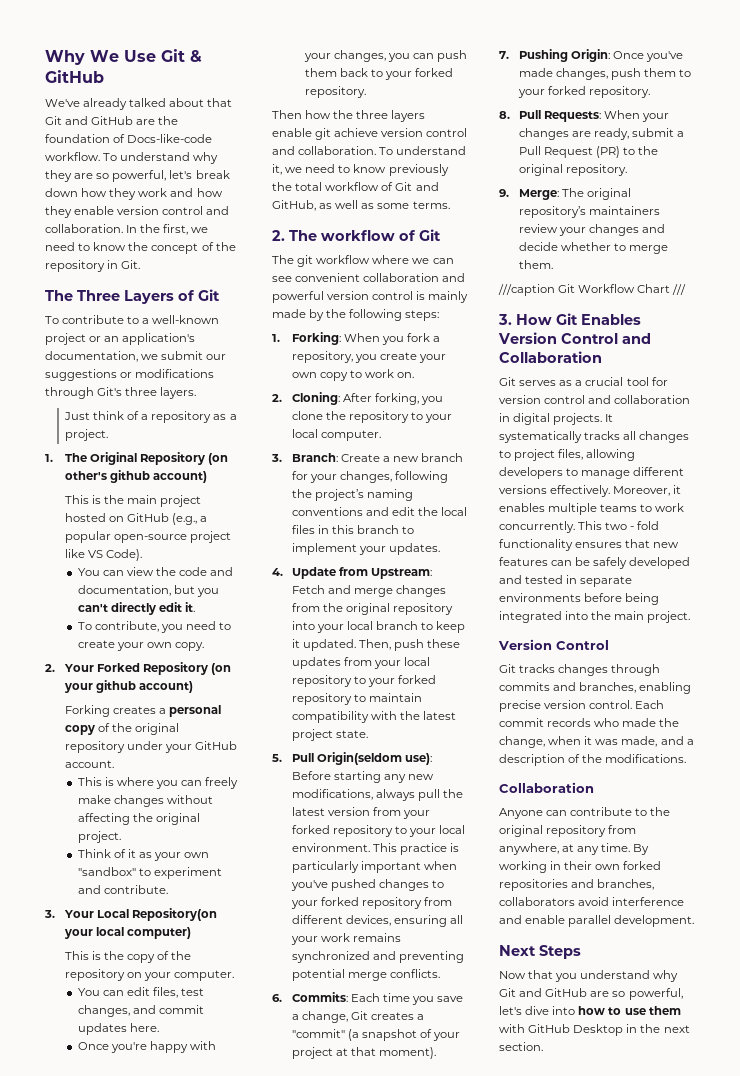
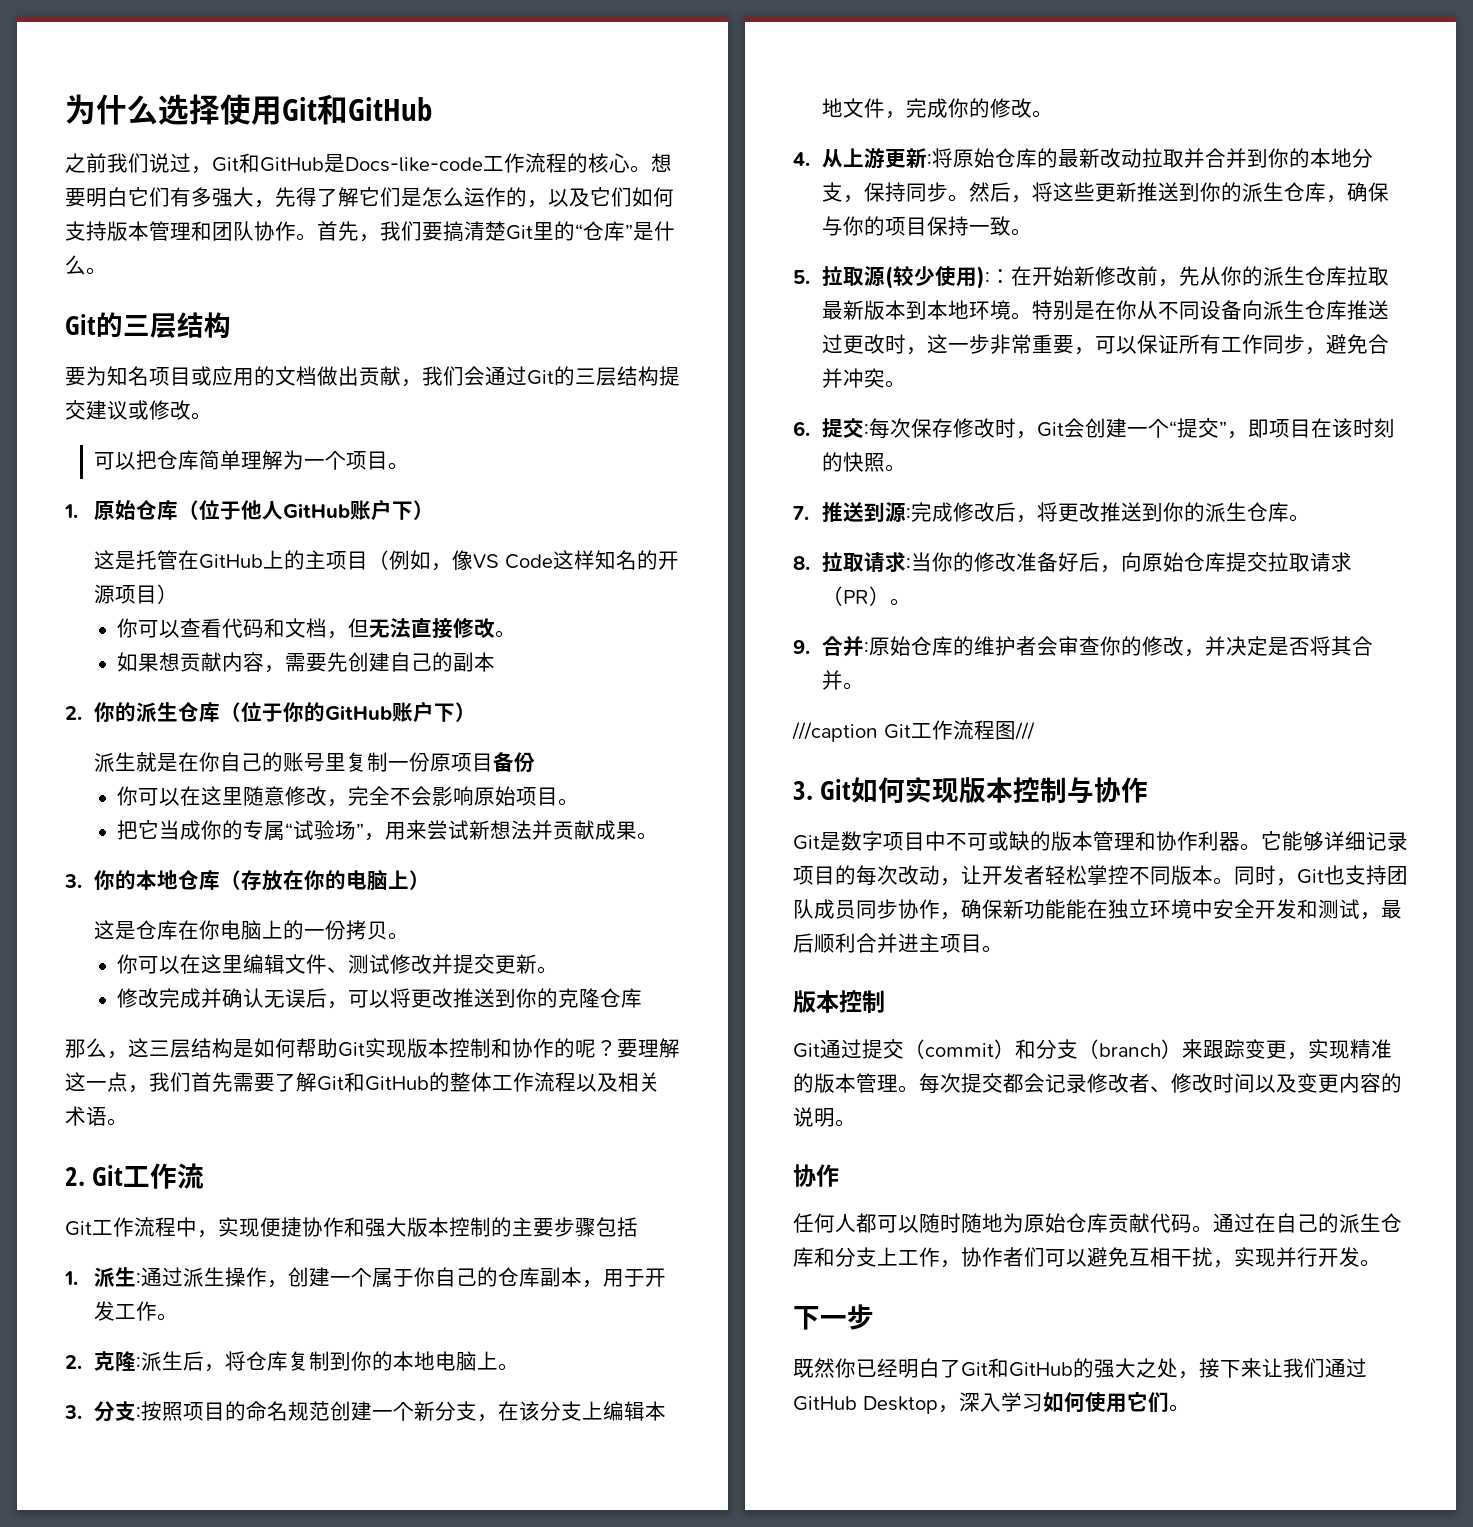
- Why We Use Git & GitHub
- We've already talked about that Git and GitHub are the foundation of Docs-like-code workflow. To understand why they are so powerful, let's break down how they work and how they enable version control and collaboration. In the first, we need to know the concept of the repository in Git.
- The Three Layers of Git
- To contribute to a well-known project or an application's documentation, we submit our suggestions or modifications through Git's three layers.
- Just think of a repository as a project.
- 1. The Original Repository (on other's github account)
- This is the main project hosted on GitHub (e.g., a popular open-source project like VS Code).
- You can view the code and documentation, but you can't directly edit it.
- To contribute, you need to create your own copy.
- 2. Your Forked Repository (on your github account)
- Forking creates a personal copy of the original repository under your GitHub account.
- This is where you can freely make changes without affecting the original project.
- Think of it as your own "sandbox" to experiment and contribute.
- 3. Your Local Repository(on your local computer)
- This is the copy of the repository on your computer.
- You can edit files, test changes, and commit updates here.
- Once you're happy with your changes, you can push them back to your forked repository.
- Then how the three layers enable git achieve version control and collaboration. To understand it, we need to know previously the total workflow of Git and GitHub, as well as some terms.
- 2. The workflow of Git
- The git workflow where we can see convenient collaboration and powerful version control is mainly made by the following steps:
- 1. Forking: When you fork a repository, you create your own copy to work on.
- 2. Cloning: After forking, you clone the repository to your local computer.
- 3. Branch: Create a new branch for your changes, following the project’s naming conventions and edit the local files in this branch to implement your updates.
- 4. Update from Upstream: Fetch and merge changes from the original repository into your local branch to keep it updated. Then, push these updates from your local repository to your forked repository to maintain compatibility with the latest project state.
- 5. Pull Origin(seldom use): Before starting any new modifications, always pull the latest version from your forked repository to your local environment. This practice is particularly important when you've pushed changes to your forked repository from different devices, ensuring all your work remains synchronized and preventing potential merge conflicts.
- 6. Commits: Each time you save a change, Git creates a "commit" (a snapshot of your project at that moment).
- 7. Pushing Origin: Once you've made changes, push them to your forked repository.
- 8. Pull Requests: When your changes are ready, submit a Pull Request (PR) to the original repository.
- 9. Merge: The original repository’s maintainers review your changes and decide whether to merge them.
+ 为什么选择使用Git和GitHub
+ 之前我们说过，Git和GitHub是Docs-like-code工作流程的核心。想要明白它们有多强大，先得了解它们是怎么运作的，以及它们如何支持版本管理和团队协作。首先，我们要搞清楚Git里的“仓库”是什么。
+ Git的三层结构
+ 要为知名项目或应用的文档做出贡献，我们会通过Git的三层结构提交建议或修改。
+ 可以把仓库简单理解为一个项目。
+ 1.原始仓库（位于他人GitHub账户下）
+ 这是托管在GitHub上的主项目（例如，像VS Code这样知名的开源项目）
+ 你可以查看代码和文档，但无法直接修改。
+ 如果想贡献内容，需要先创建自己的副本
+ 2.你的派生仓库（位于你的GitHub账户下）
+ 派生就是在你自己的账号里复制一份原项目备份
+ 你可以在这里随意修改，完全不会影响原始项目。
+ 把它当成你的专属“试验场”，用来尝试新想法并贡献成果。
+ 3.你的本地仓库（存放在你的电脑上）
+ 这是仓库在你电脑上的一份拷贝。
+ 你可以在这里编辑文件、测试修改并提交更新。
+ 修改完成并确认无误后，可以将更改推送到你的克隆仓库
+ 那么，这三层结构是如何帮助Git实现版本控制和协作的呢？要理解这一点，我们首先需要了解Git和GitHub的整体工作流程以及相关术语。
+ 2. Git工作流
+ Git工作流程中，实现便捷协作和强大版本控制的主要步骤包括
+ 1.派生:通过派生操作，创建一个属于你自己的仓库副本，用于开发工作。
+ 2.克隆:派生后，将仓库复制到你的本地电脑上。
+ 3.分支:按照项目的命名规范创建一个新分支，在该分支上编辑本地文件，完成你的修改。
+ 4.从上游更新:将原始仓库的最新改动拉取并合并到你的本地分支，保持同步。然后，将这些更新推送到你的派生仓库，确保与你的项目保持一致。
+ 5.拉取源(较少使用):：在开始新修改前，先从你的派生仓库拉取最新版本到本地环境。特别是在你从不同设备向派生仓库推送过更改时，这一步非常重要，可以保证所有工作同步，避免合并冲突。
+ 6.提交:每次保存修改时，Git会创建一个“提交”，即项目在该时刻的快照。
+ 7.推送到源:完成修改后，将更改推送到你的派生仓库。
+ 8.拉取请求:当你的修改准备好后，向原始仓库提交拉取请求（PR）。
+ 9.合并:原始仓库的维护者会审查你的修改，并决定是否将其合并。
- ///caption Git Workflow Chart ///
+ ///caption Git工作流程图///
- 3. How Git Enables Version Control and Collaboration
- Git serves as a crucial tool for version control and collaboration in digital projects. It systematically tracks all changes to project files, allowing developers to manage different versions effectively. Moreover, it enables multiple teams to work concurrently. This two - fold functionality ensures that new features can be safely developed and tested in separate environments before being integrated into the main project.
- Version Control
- Git tracks changes through commits and branches, enabling precise version control. Each commit records who made the change, when it was made, and a description of the modifications.
- Collaboration
- Anyone can contribute to the original repository from anywhere, at any time. By working in their own forked repositories and branches, collaborators avoid interference and enable parallel development.
- Next Steps
- Now that you understand why Git and GitHub are so powerful, let's dive into how to use them with GitHub Desktop in the next section.
+ 3. Git如何实现版本控制与协作
+ Git是数字项目中不可或缺的版本管理和协作利器。它能够详细记录项目的每次改动，让开发者轻松掌控不同版本。同时，Git也支持团队成员同步协作，确保新功能能在独立环境中安全开发和测试，最后顺利合并进主项目。
+ 版本控制
+ Git通过提交（commit）和分支（branch）来跟踪变更，实现精准的版本管理。每次提交都会记录修改者、修改时间以及变更内容的说明。
+ 协作
+ 任何人都可以随时随地为原始仓库贡献代码。通过在自己的派生仓库和分支上工作，协作者们可以避免互相干扰，实现并行开发。
+ 下一步
+ 既然你已经明白了Git和GitHub的强大之处，接下来让我们通过GitHub Desktop，深入学习如何使用它们。

